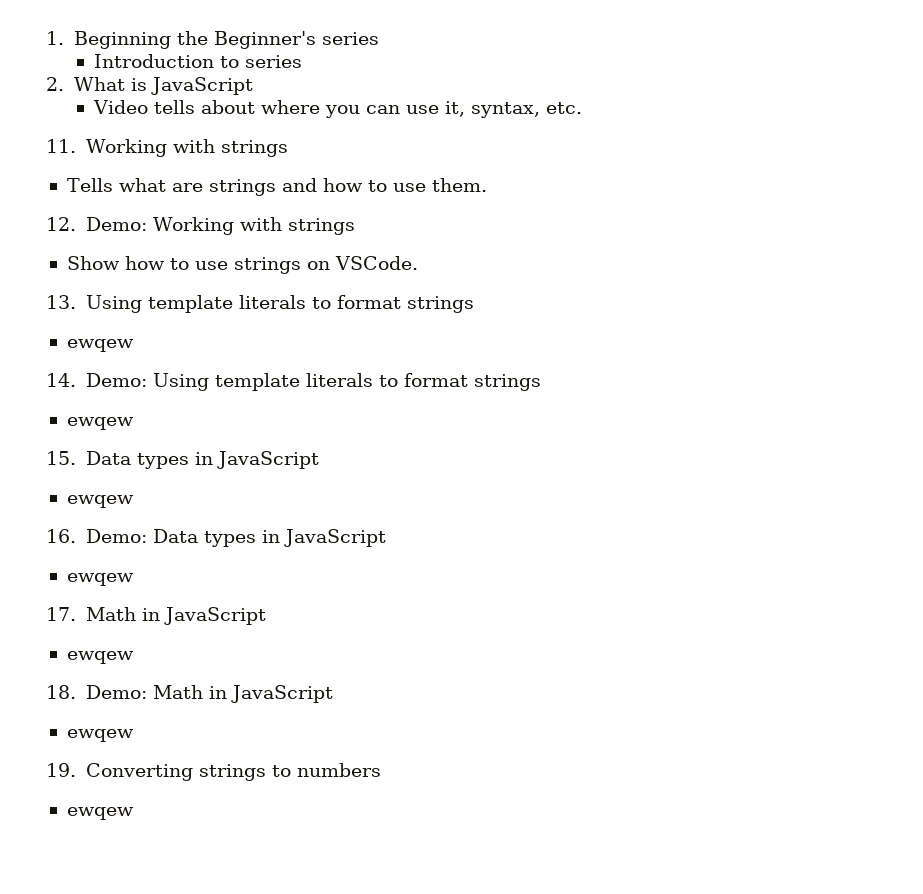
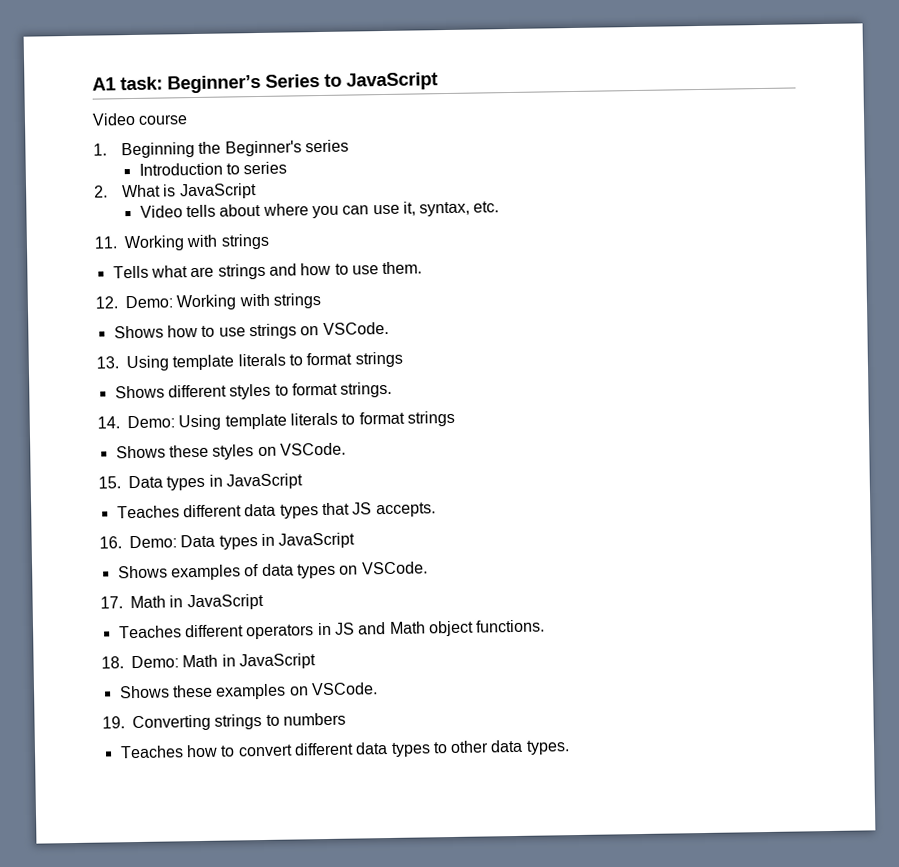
+ A1 task: Beginner’s Series to JavaScript
+ Video course
- Show how to use strings on VSCode.
+ Shows how to use strings on VSCode.
  13. Using template literals to format strings
- ewqew
+ Shows different styles to format strings.
  14. Demo: Using template literals to format strings
- ewqew
+ Shows these styles on VSCode.
  15. Data types in JavaScript
- ewqew
+ Teaches different data types that JS accepts.
  16. Demo: Data types in JavaScript
- ewqew
+ Shows examples of data types on VSCode.
  17. Math in JavaScript
- ewqew
+ Teaches different operators in JS and Math object functions.
  18. Demo: Math in JavaScript
- ewqew
+ Shows these examples on VSCode.
  19. Converting strings to numbers
- ewqew
+ Teaches how to convert different data types to other data types.

